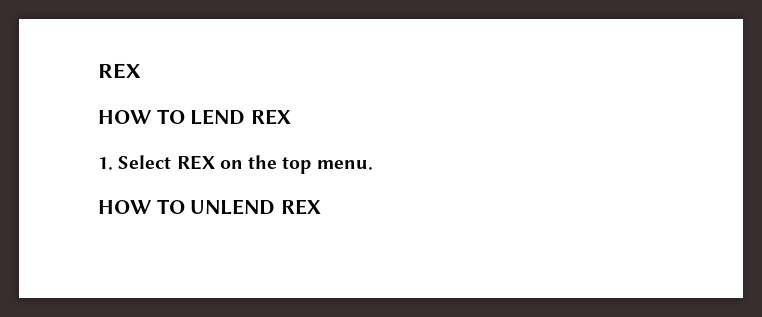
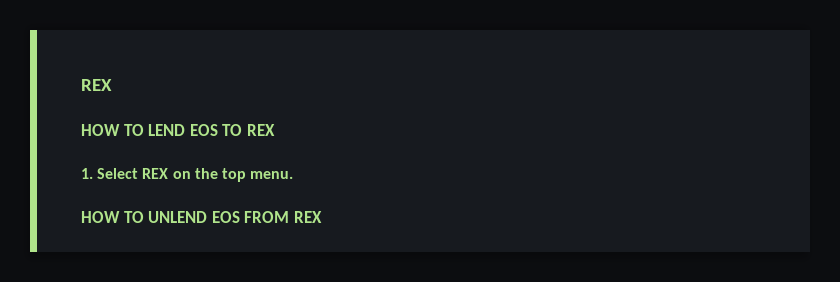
- HOW TO LEND REX
+ HOW TO LEND EOS TO REX
- HOW TO UNLEND REX
+ HOW TO UNLEND EOS FROM REX

